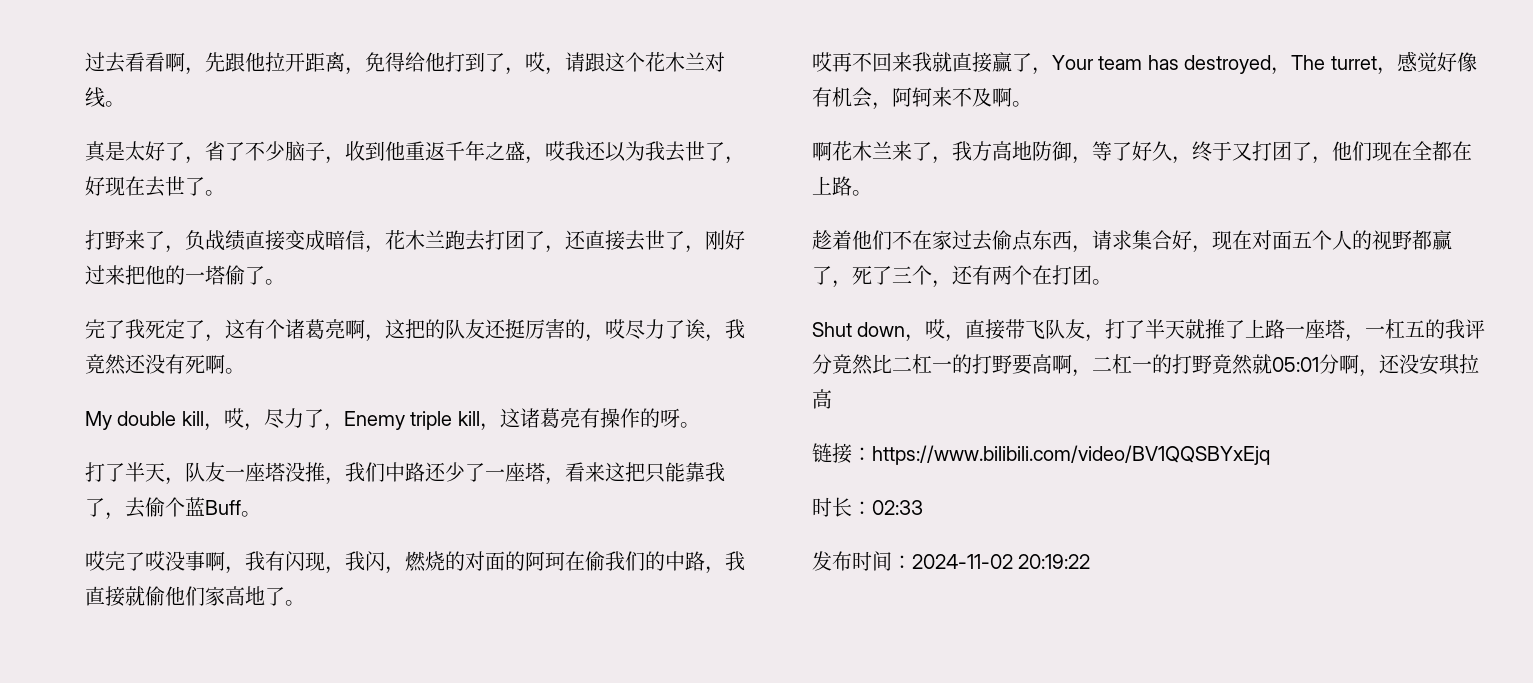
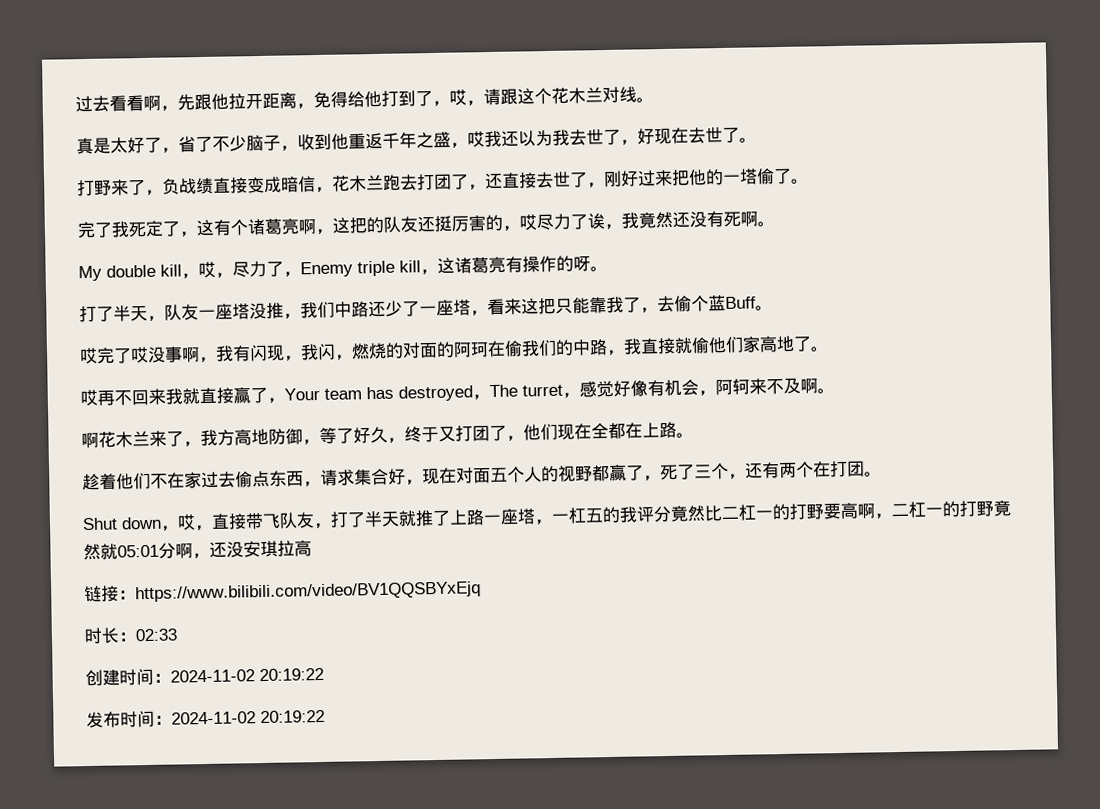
+ 创建时间：2024-11-02 20:19:22

